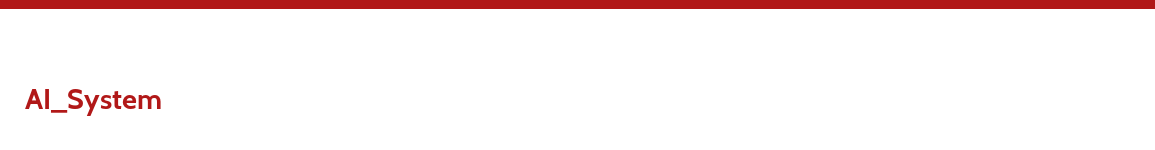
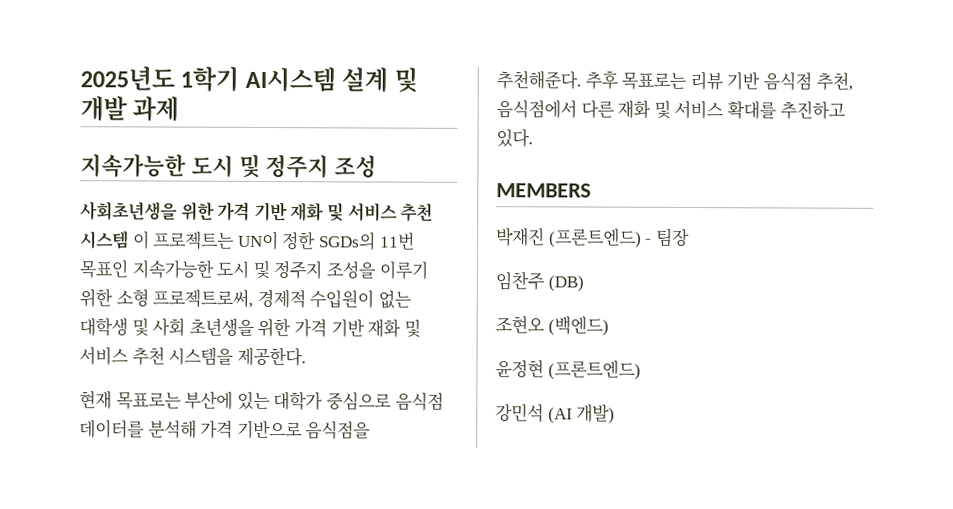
- AI_System
+ 2025년도 1학기 AI시스템 설계 및 개발 과제
+ 지속가능한 도시 및 정주지 조성
+ 사회초년생을 위한 가격 기반 재화 및 서비스 추천 시스템 이 프로젝트는 UN이 정한 SGDs의 11번 목표인 지속가능한 도시 및 정주지 조성을 이루기 위한 소형 프로젝트로써, 경제적 수입원이 없는 대학생 및 사회 초년생을 위한 가격 기반 재화 및 서비스 추천 시스템을 제공한다.
+ 현재 목표로는 부산에 있는 대학가 중심으로 음식점 데이터를 분석해 가격 기반으로 음식점을 추천해준다. 추후 목표로는 리뷰 기반 음식점 추천, 음식점에서 다른 재화 및 서비스 확대를 추진하고 있다.
+ MEMBERS
+ 박재진 (프론트엔드) - 팀장
+ 임찬주 (DB)
+ 조현오 (백엔드)
+ 윤정현 (프론트엔드)
+ 강민석 (AI 개발)

